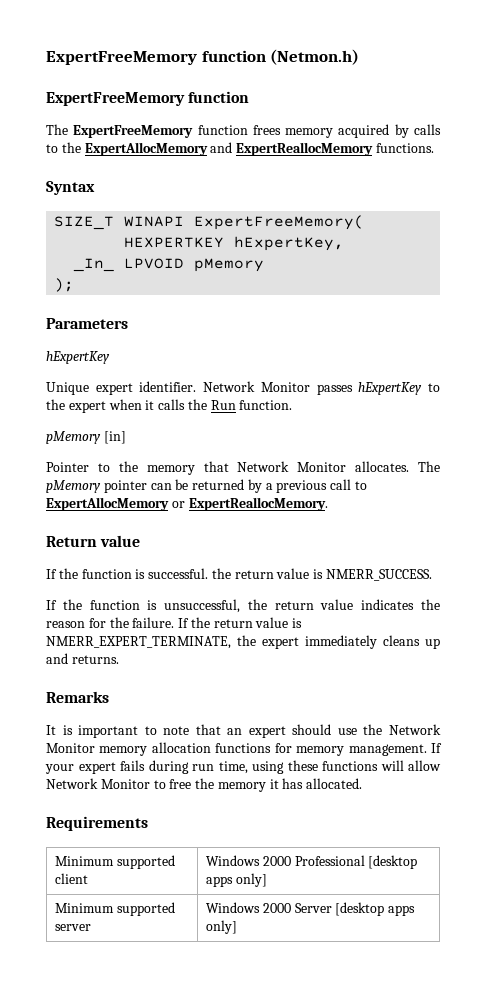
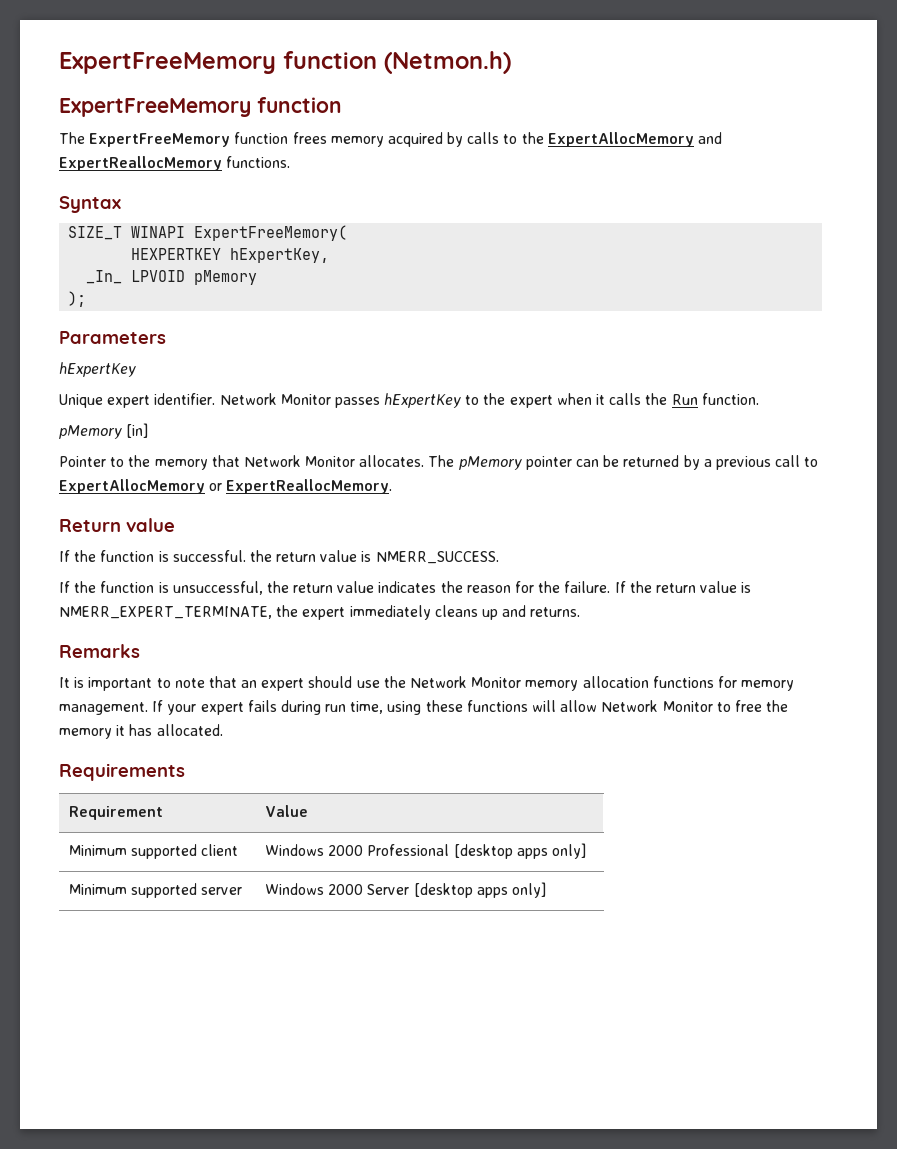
+ Requirement | Value

